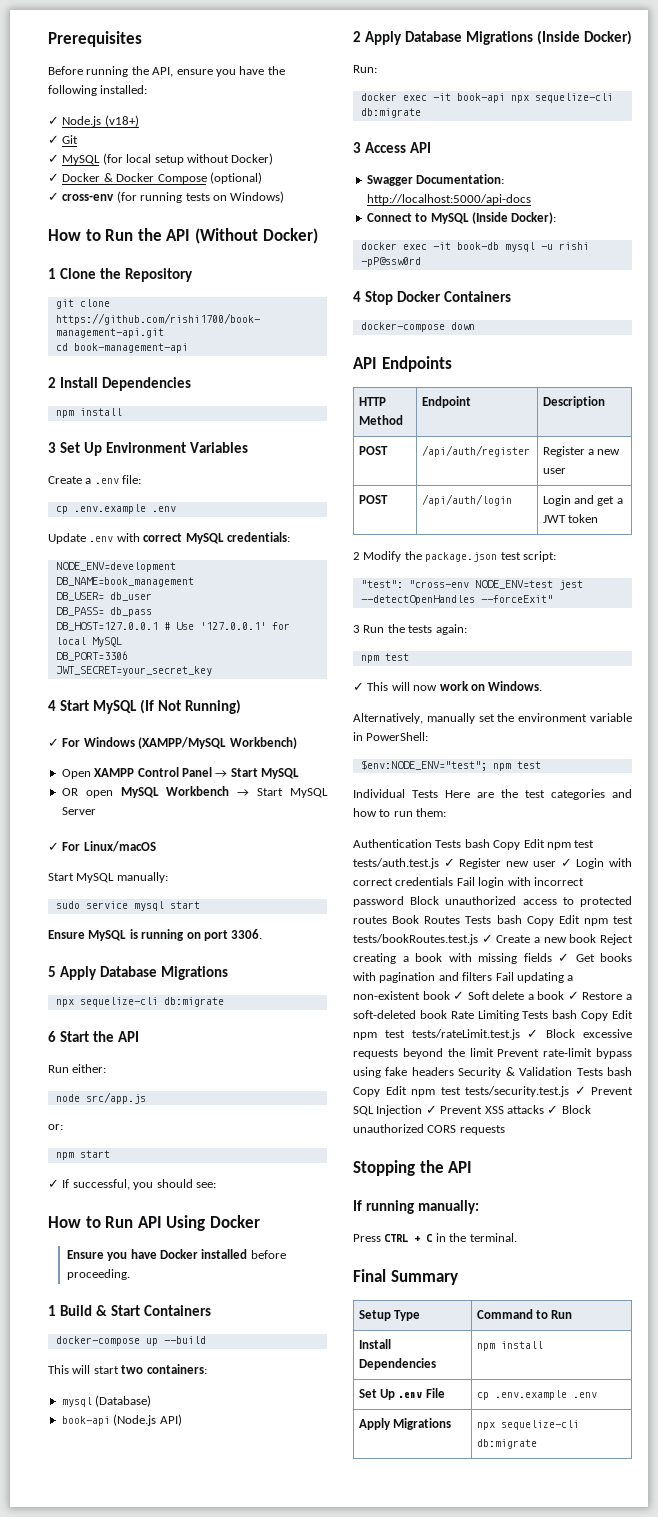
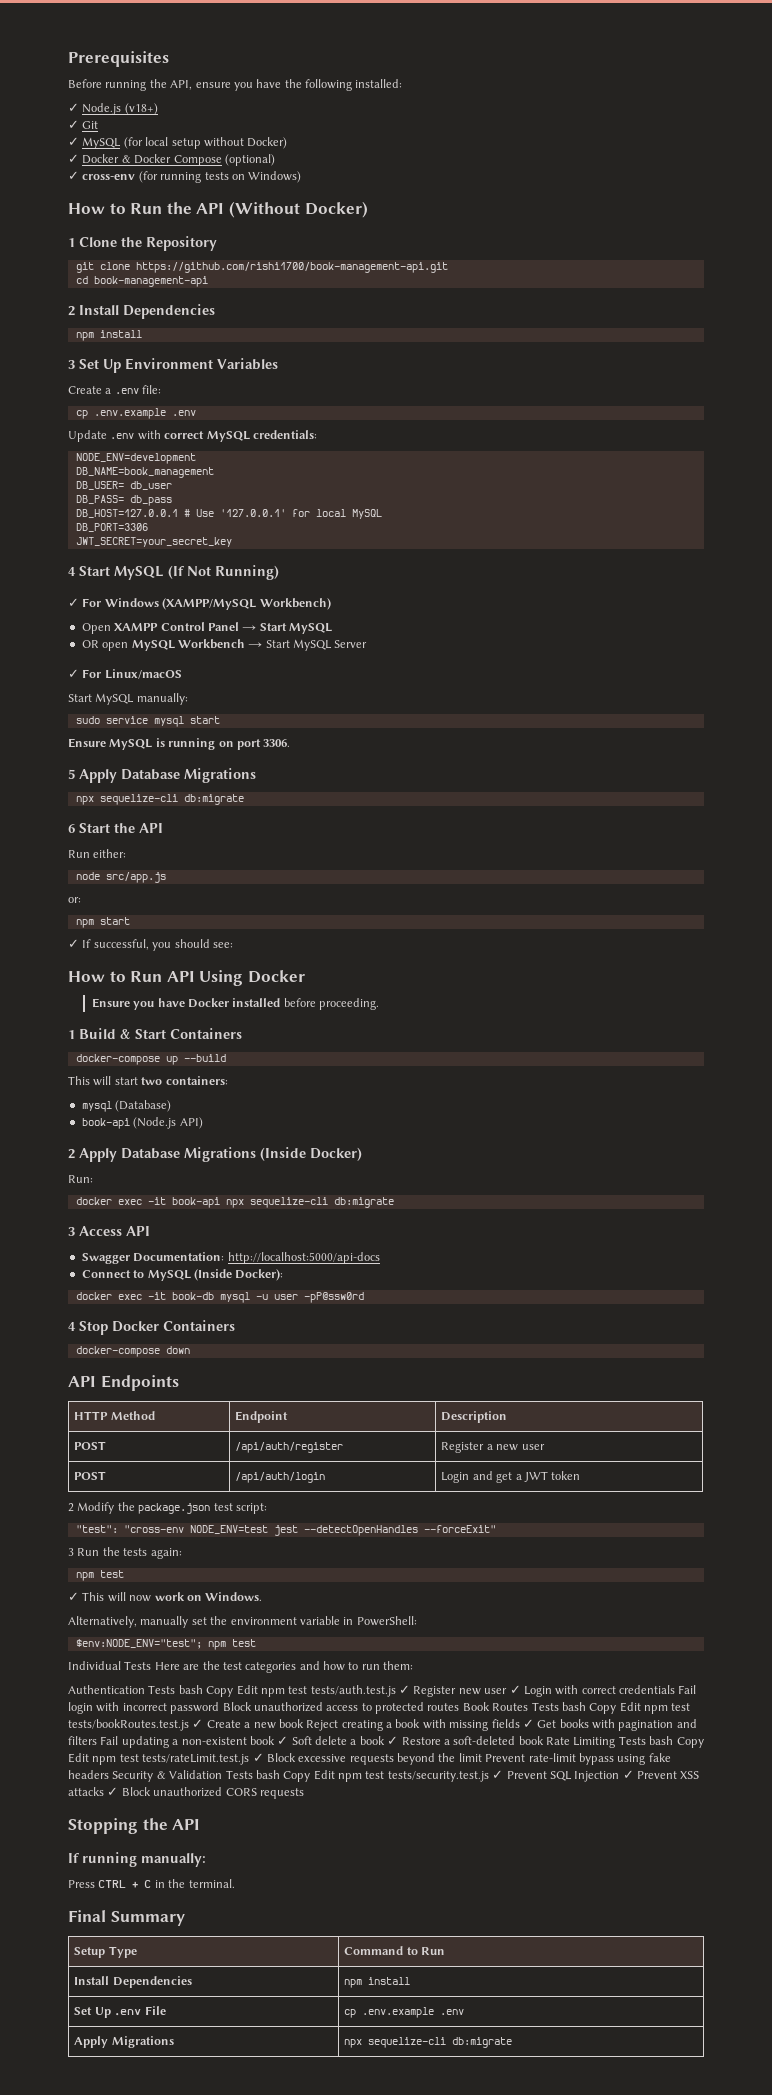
- docker exec -it book-db mysql -u rishi -pP@ssw0rd
+ docker exec -it book-db mysql -u user -pP@ssw0rd

